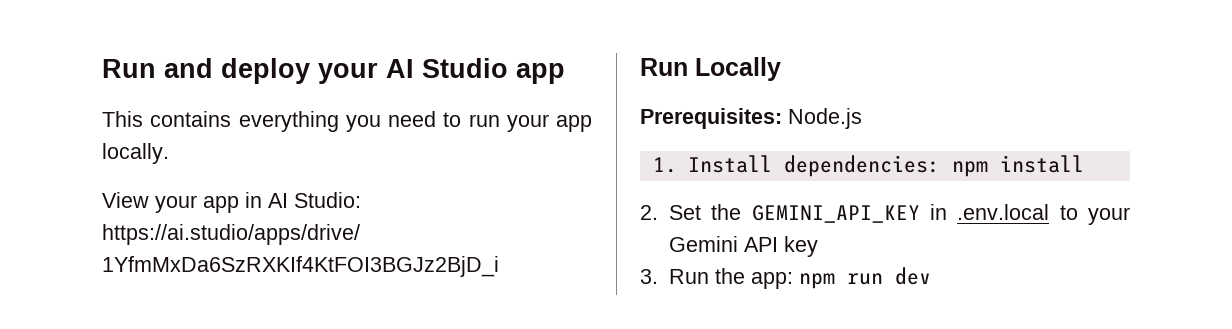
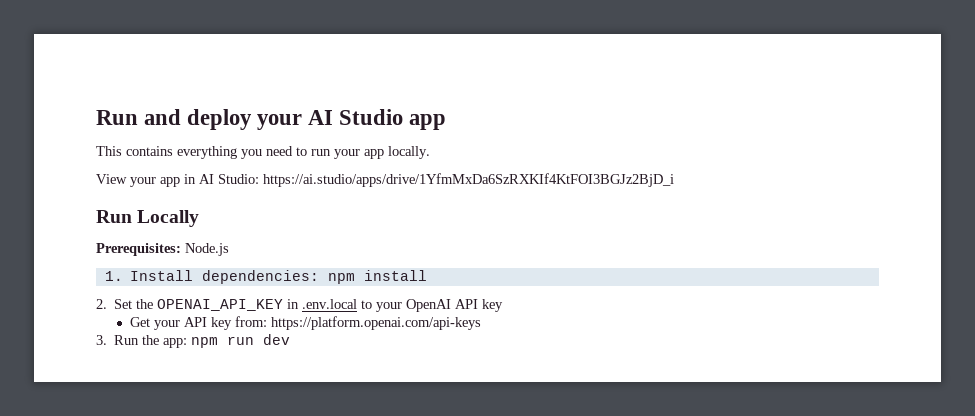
- 2. Set the GEMINI_API_KEY in .env.local to your Gemini API key
+ 2. Set the OPENAI_API_KEY in .env.local to your OpenAI API key
+ Get your API key from: https://platform.openai.com/api-keys

